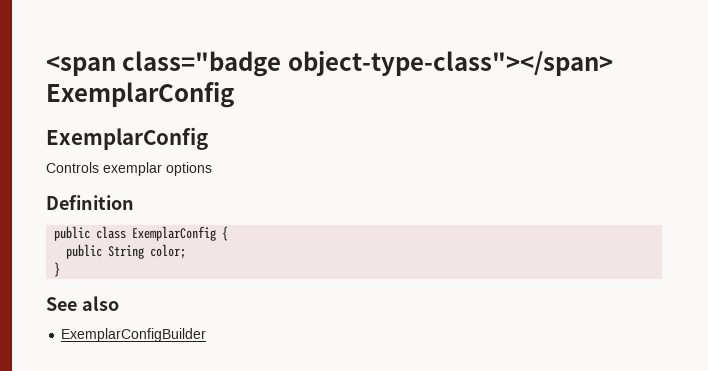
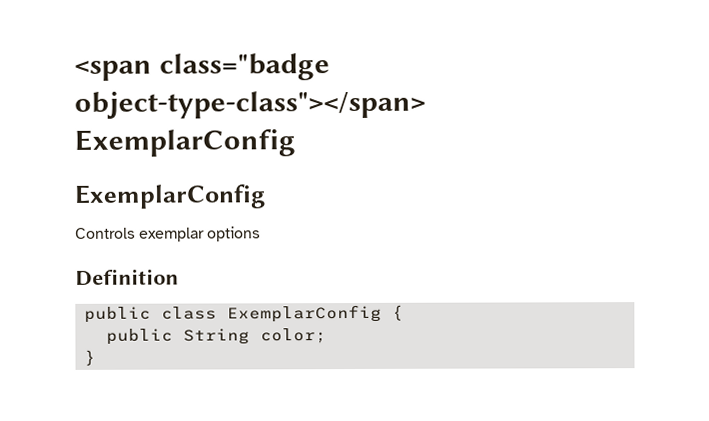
- See also
- ExemplarConfigBuilder

